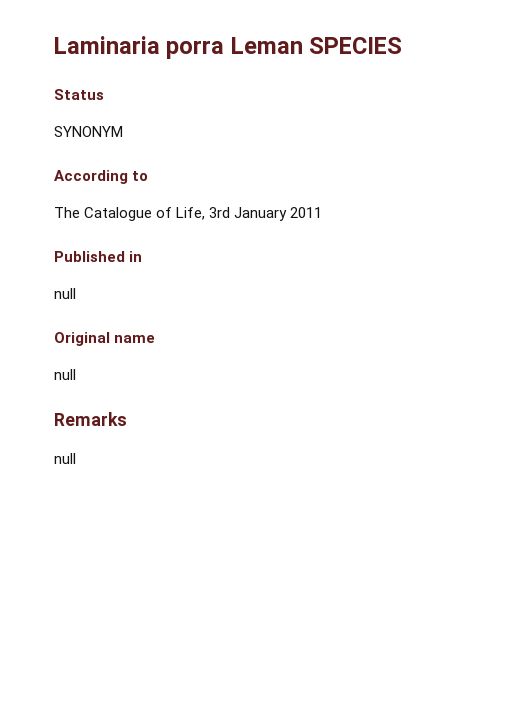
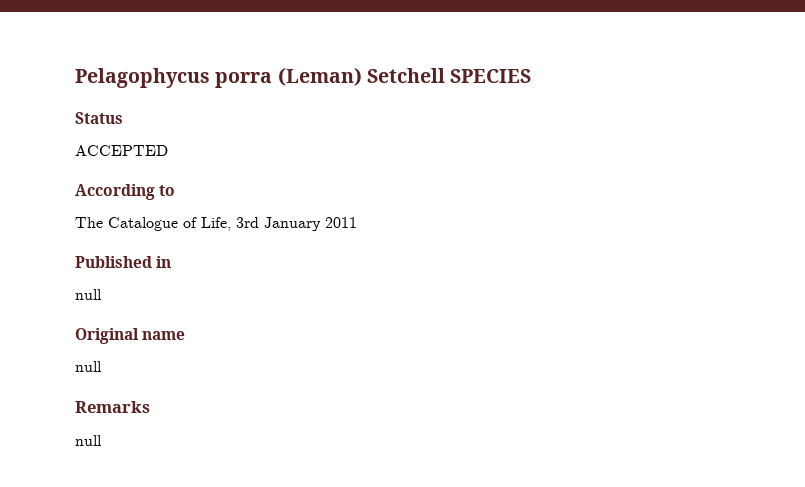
- Laminaria porra Leman SPECIES
+ Pelagophycus porra (Leman) Setchell SPECIES
- SYNONYM
+ ACCEPTED

